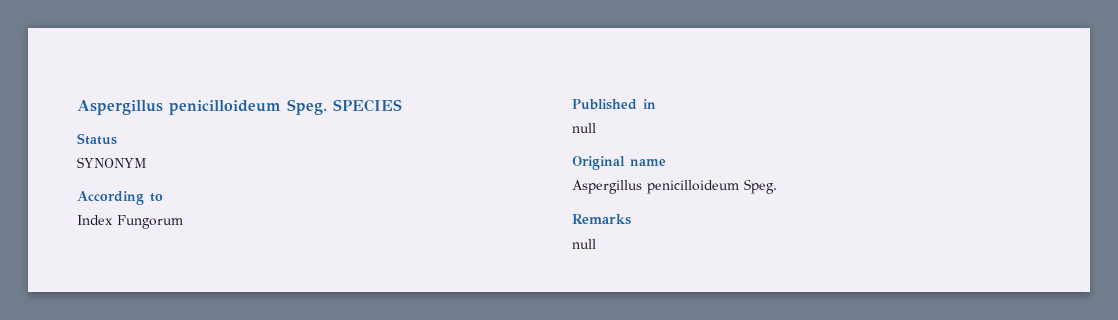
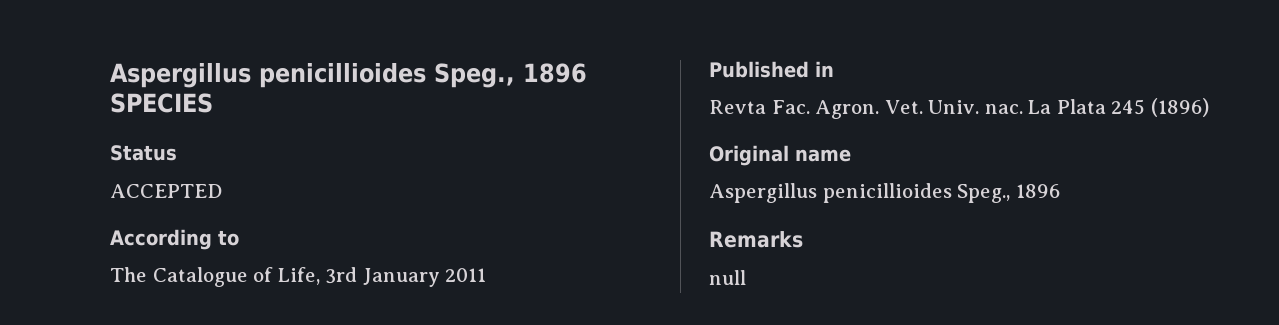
- Aspergillus penicilloideum Speg. SPECIES
+ Aspergillus penicillioides Speg., 1896 SPECIES
- SYNONYM
+ ACCEPTED
- Index Fungorum
+ The Catalogue of Life, 3rd January 2011
  Published in
- null
+ Revta Fac. Agron. Vet. Univ. nac. La Plata 245 (1896)
  Original name
- Aspergillus penicilloideum Speg.
+ Aspergillus penicillioides Speg., 1896

